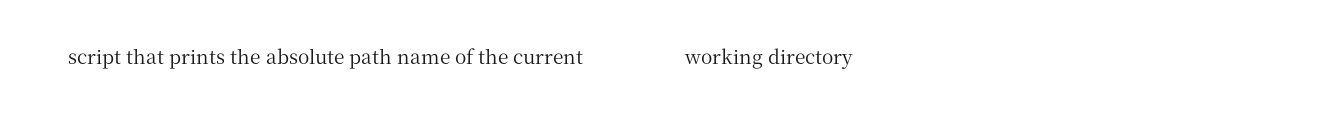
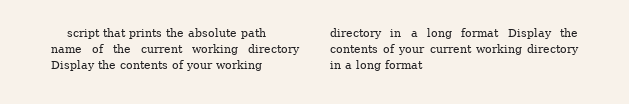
- script that prints the absolute path name of the current working directory
+ script that prints the absolute path name of the current working directory Display the contents of your working directory in a long format Display the contents of your current working directory in a long format

